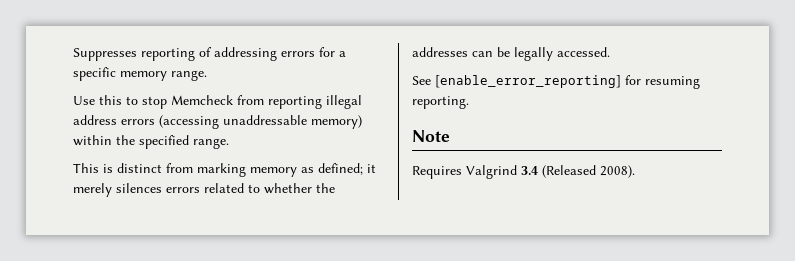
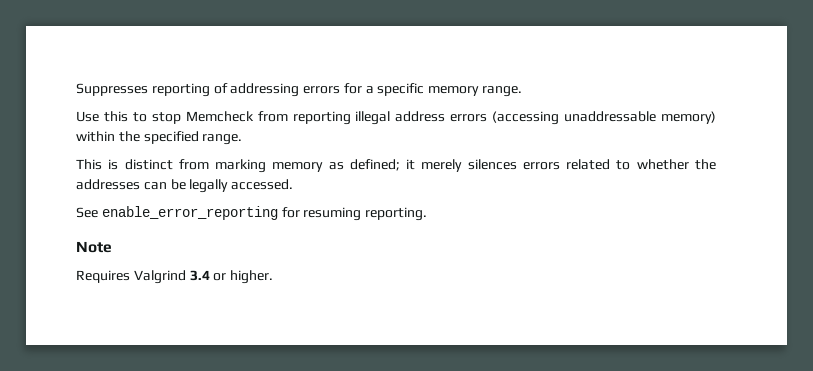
- See [enable_error_reporting] for resuming reporting.
+ See enable_error_reporting for resuming reporting.
- Requires Valgrind 3.4 (Released 2008).
+ Requires Valgrind 3.4 or higher.

